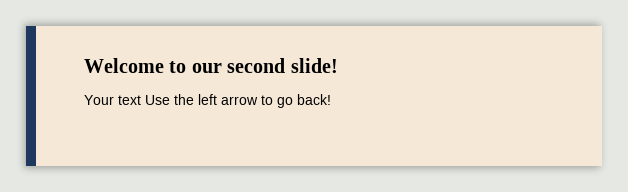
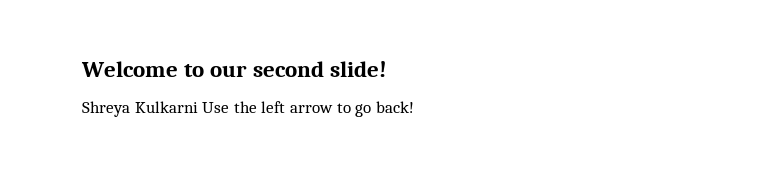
- Your text Use the left arrow to go back!
+ Shreya Kulkarni Use the left arrow to go back!

